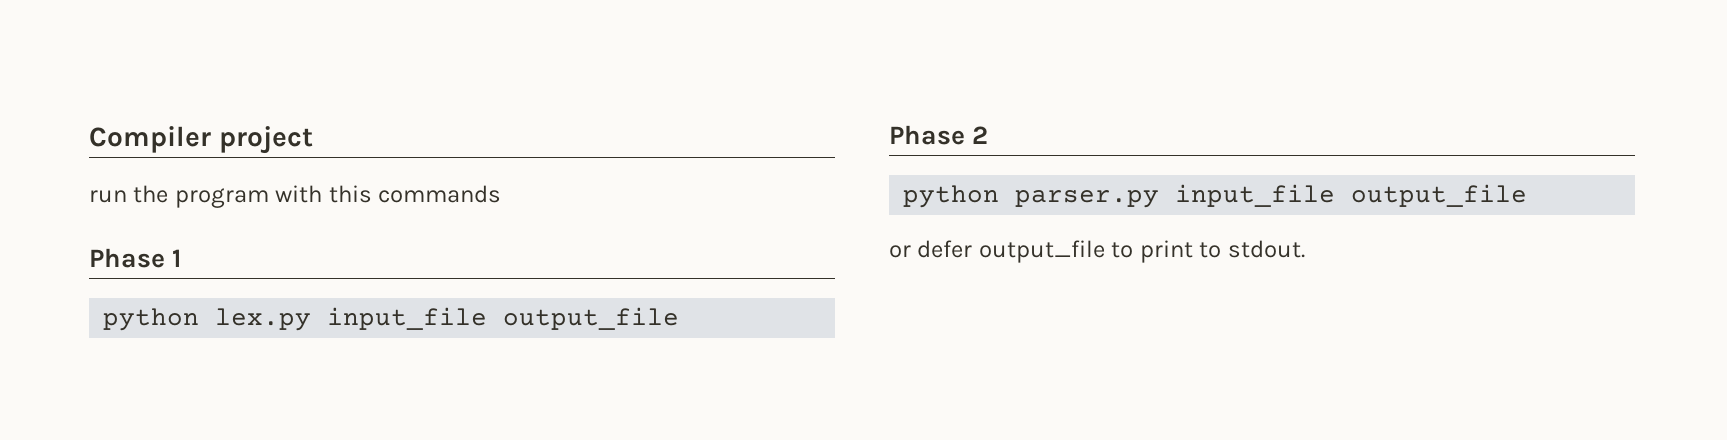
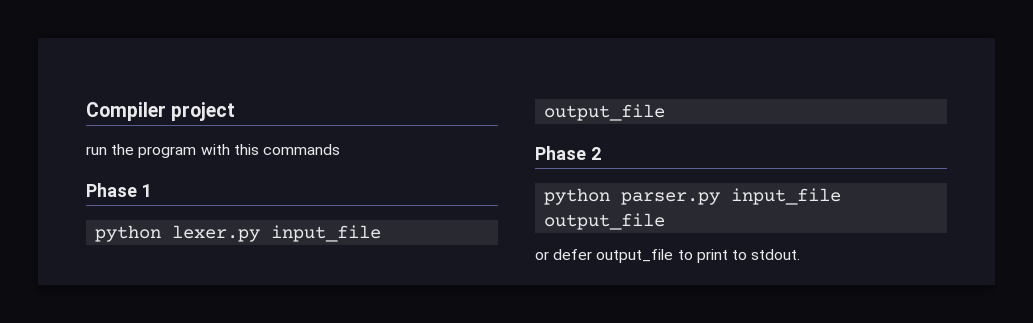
- python lex.py input_file output_file
+ python lexer.py input_file output_file

